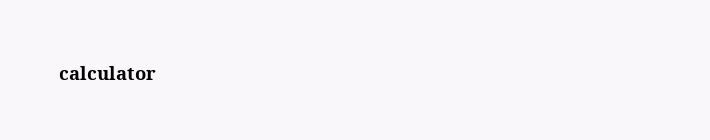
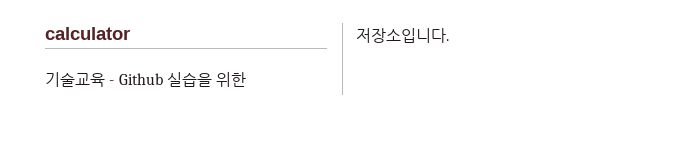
+ 기술교육 - Github 실습을 위한 저장소입니다.

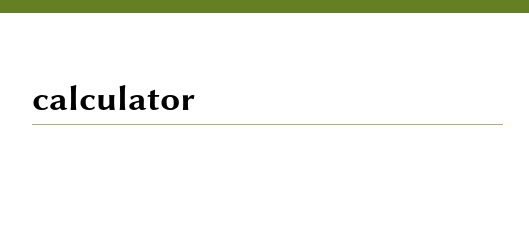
- 기술교육 - Github 실습을 위한 저장소입니다.

